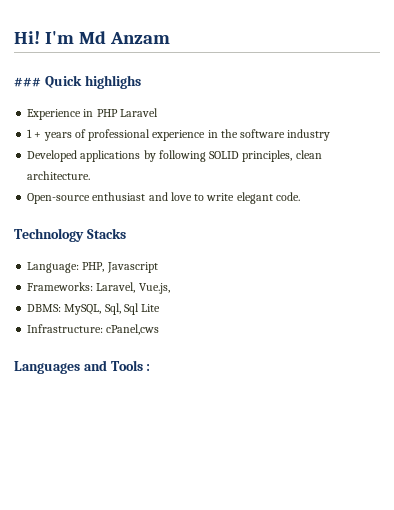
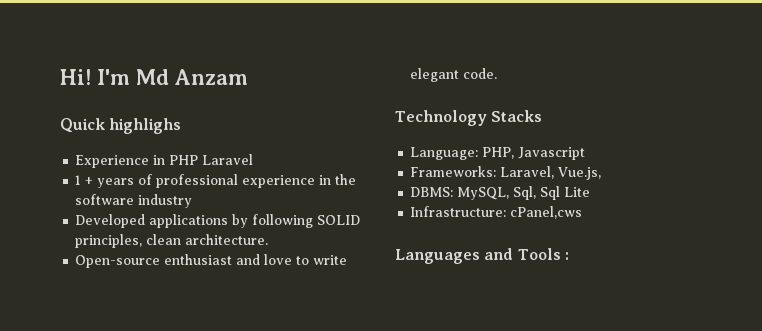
- ### Quick highlighs
+ Quick highlighs

